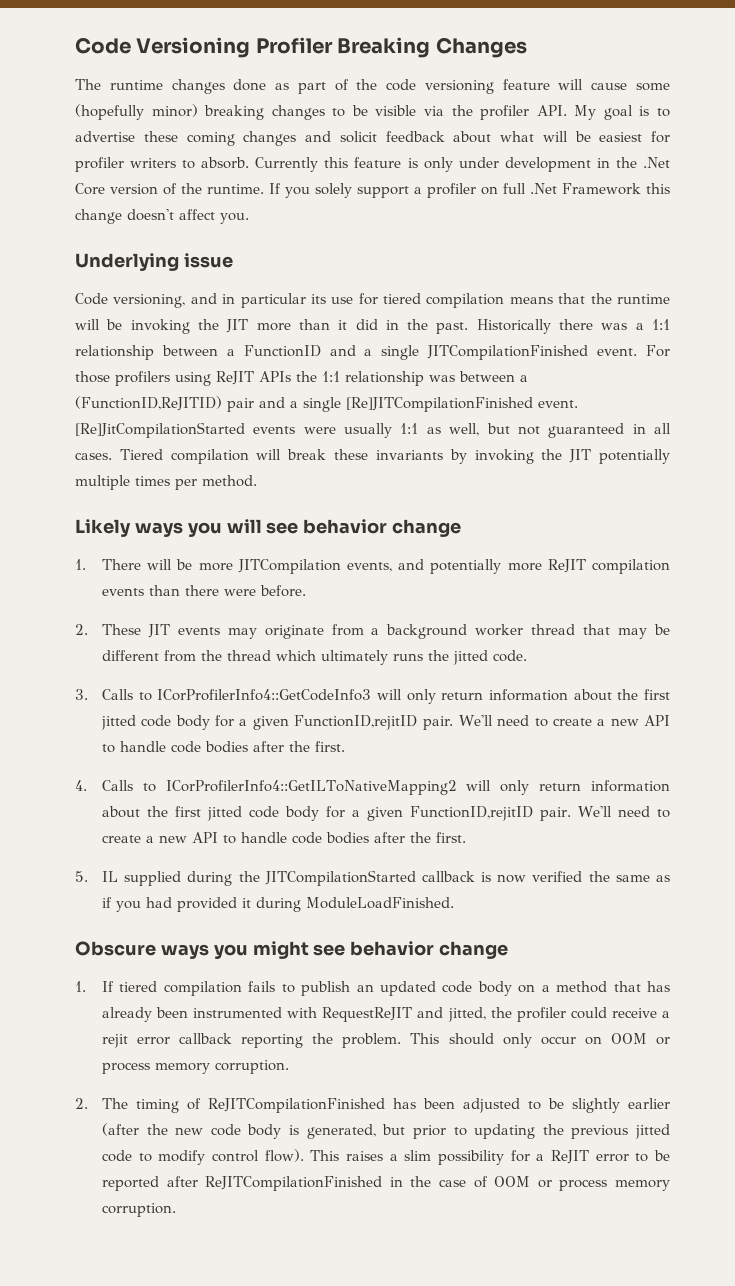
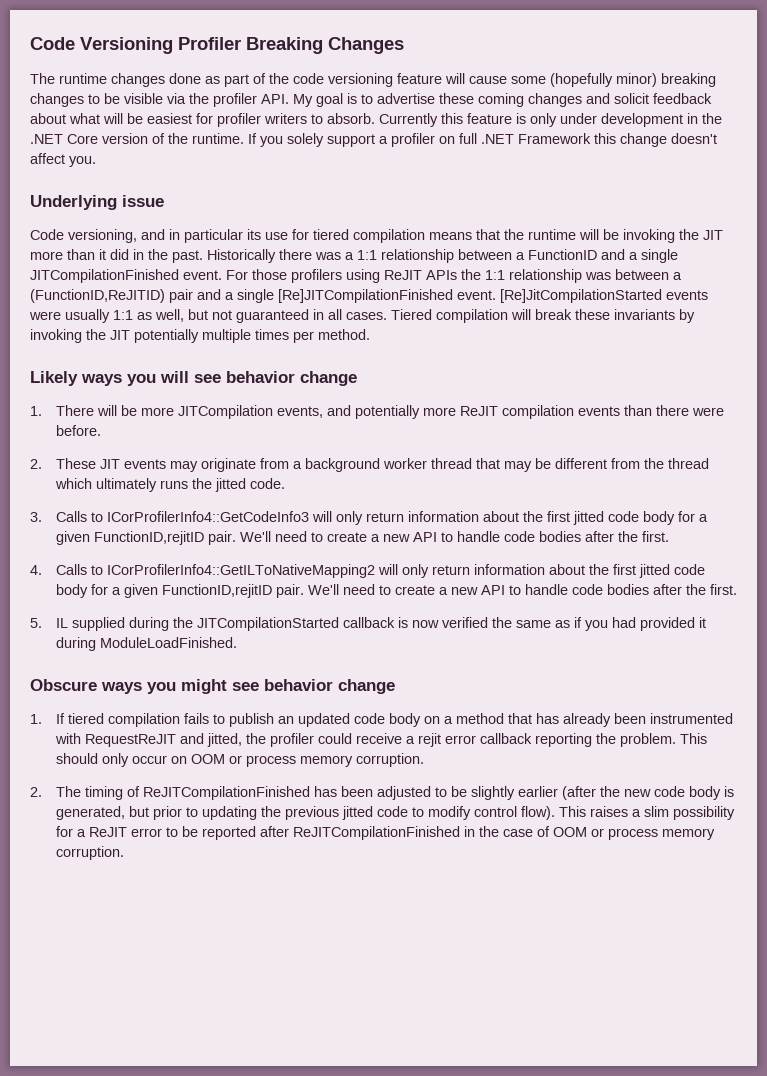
- Currently this feature is only under development in the .Net Core version of the runtime.
+ Currently this feature is only under development in the .NET Core version of the runtime.
- If you solely support a profiler on full .Net Framework this change doesn't affect you.
+ If you solely support a profiler on full .NET Framework this change doesn't affect you.

